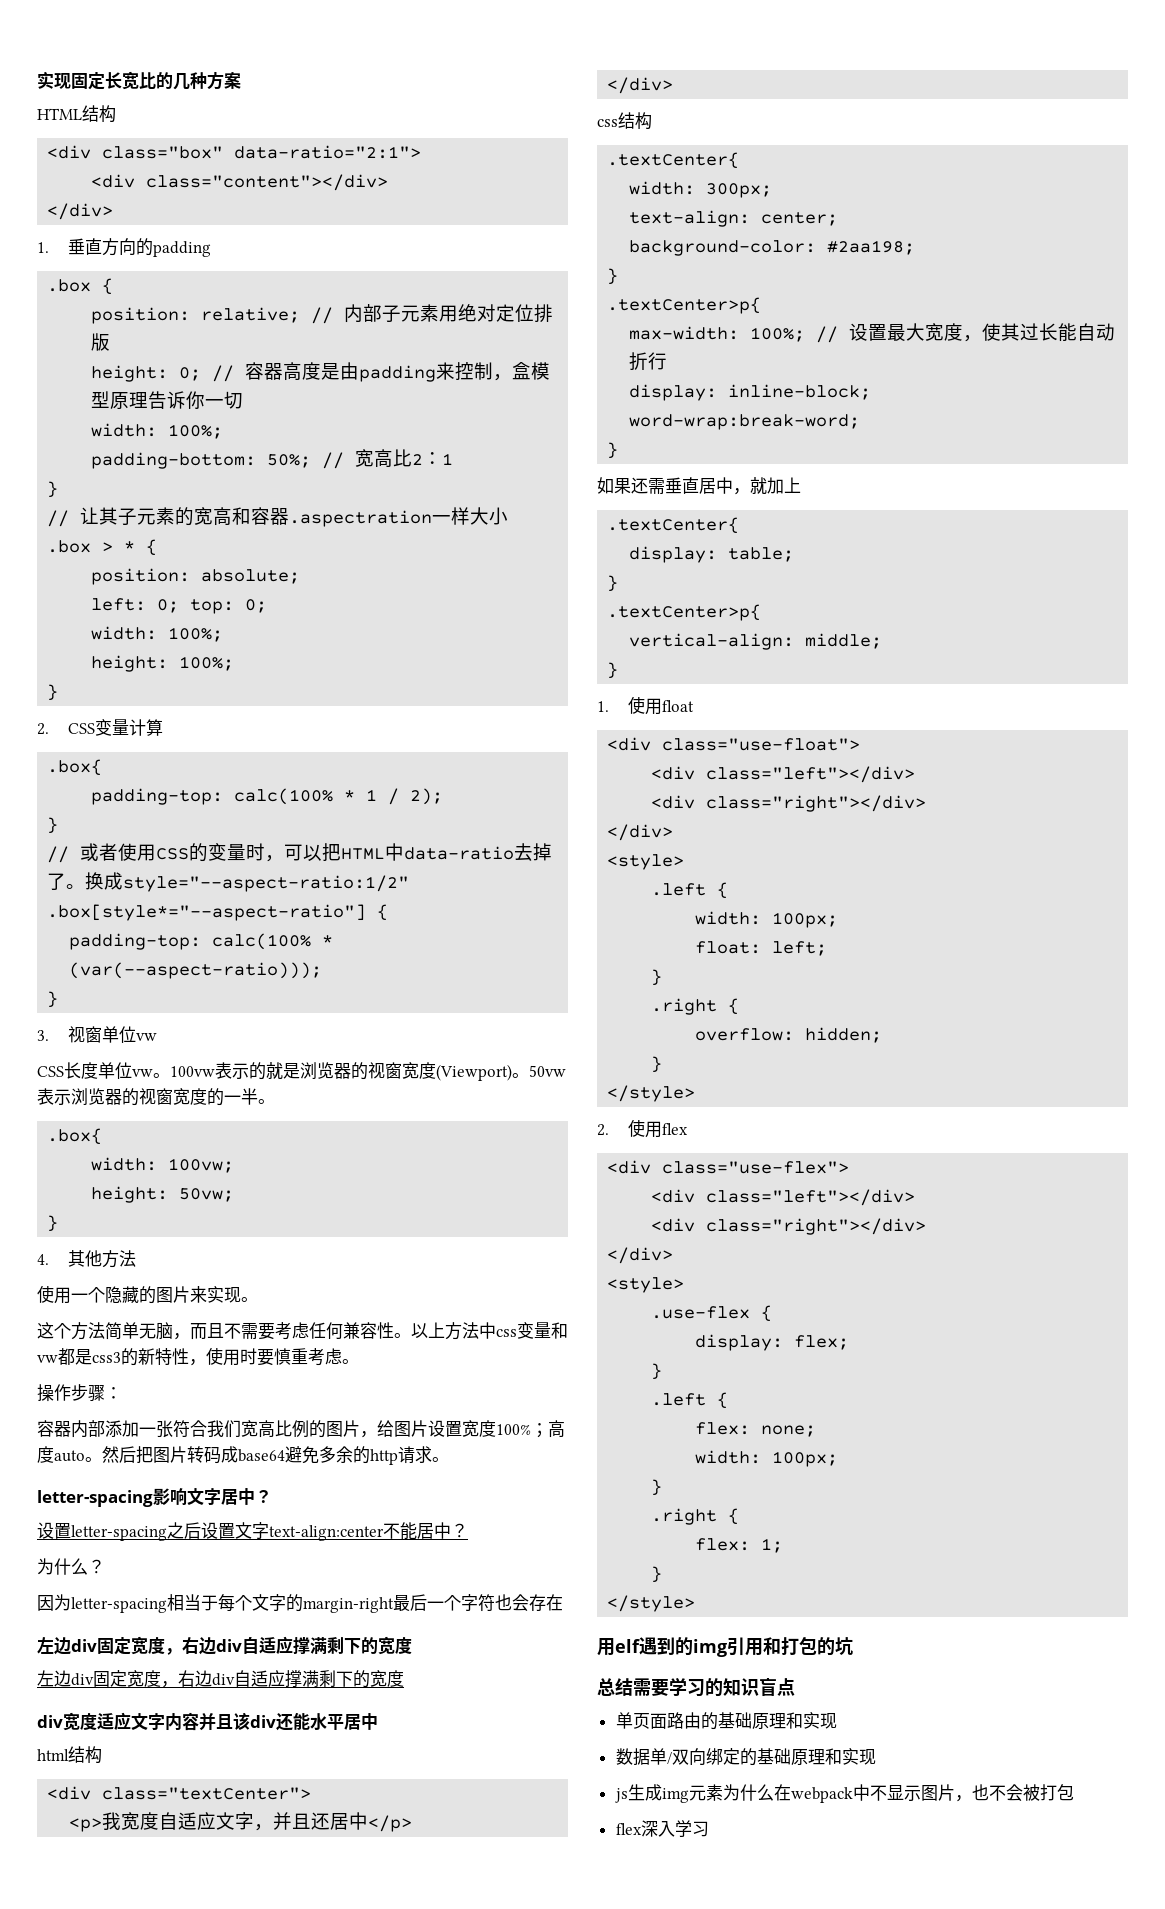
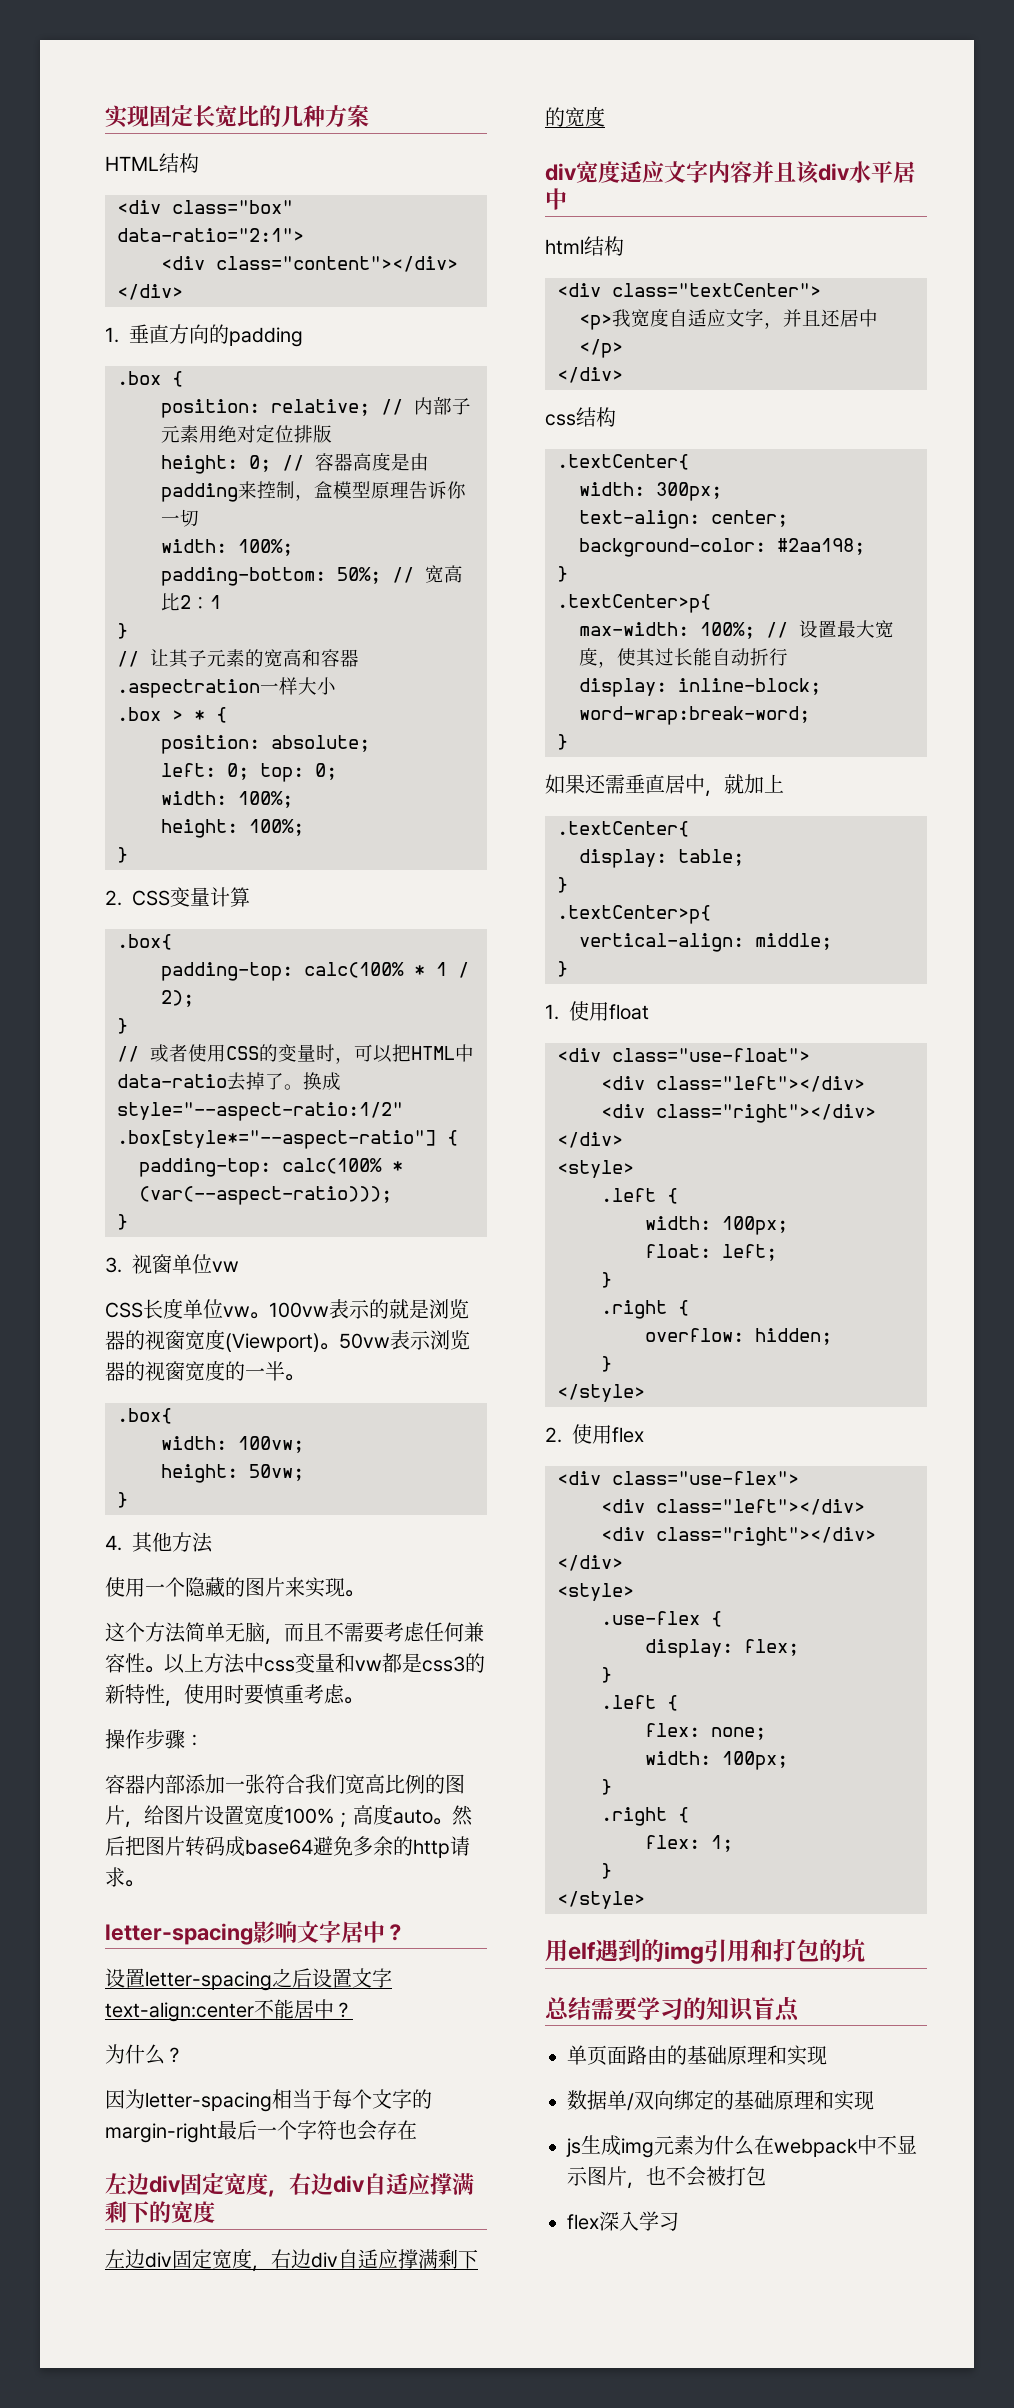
- div宽度适应文字内容并且该div还能水平居中
+ div宽度适应文字内容并且该div水平居中

